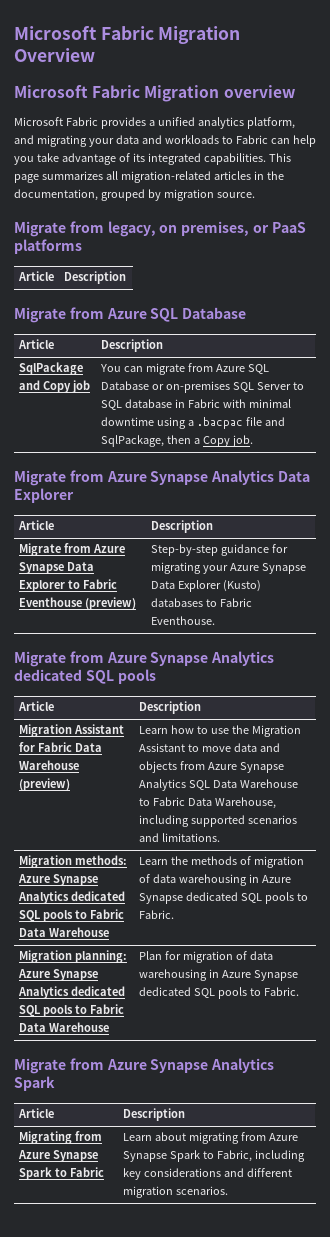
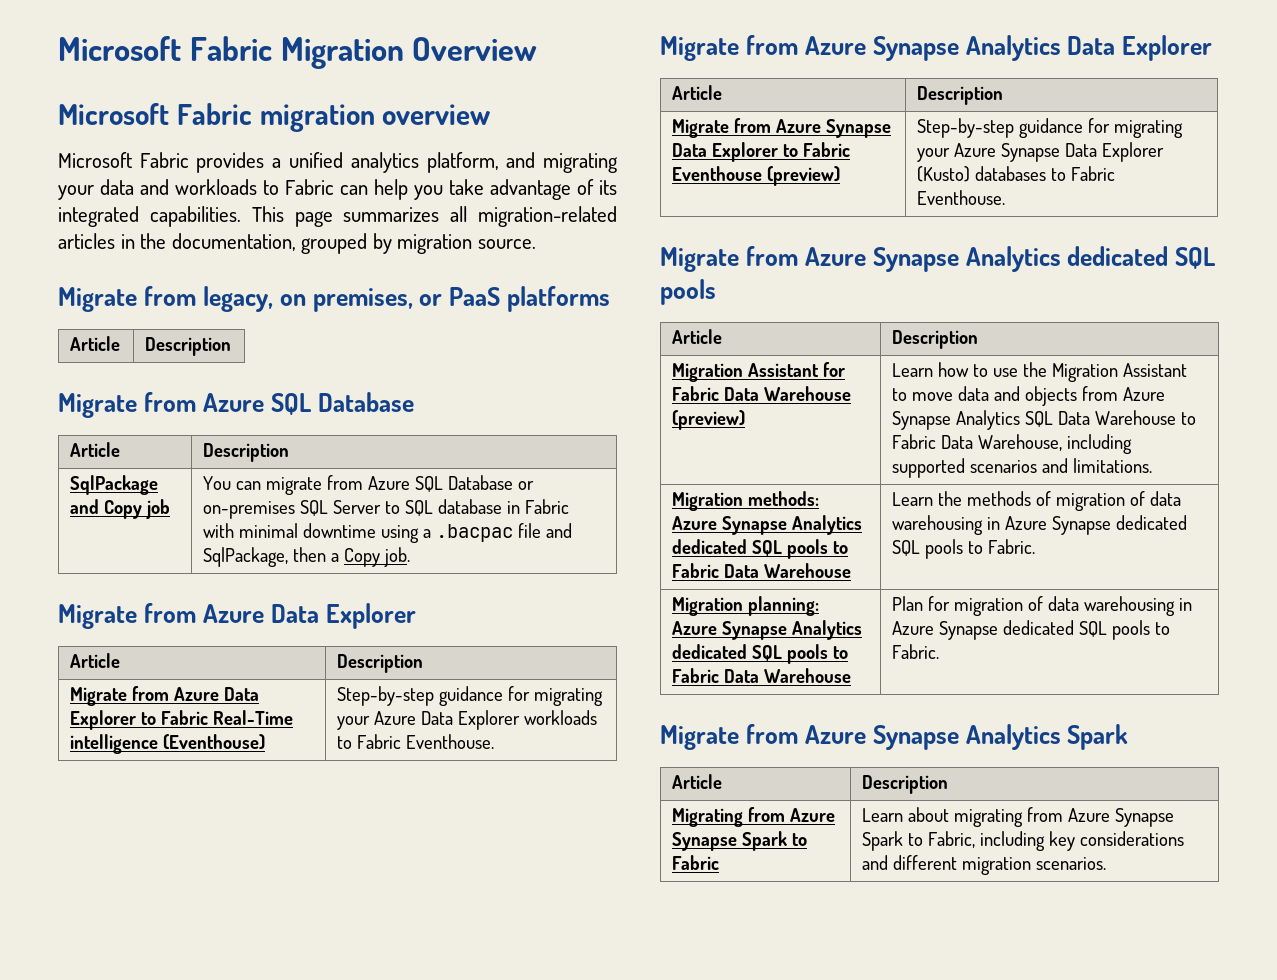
- Microsoft Fabric Migration overview
+ Microsoft Fabric migration overview
  SqlPackage and Copy job | You can migrate from Azure SQL Database or on-premises SQL Server to SQL database in Fabric with minimal downtime using a .bacpac file and SqlPackage, then a Copy job.
+ Migrate from Azure Data Explorer
+ Article | Description
+ Migrate from Azure Data Explorer to Fabric Real-Time intelligence (Eventhouse) | Step-by-step guidance for migrating your Azure Data Explorer workloads to Fabric Eventhouse.

